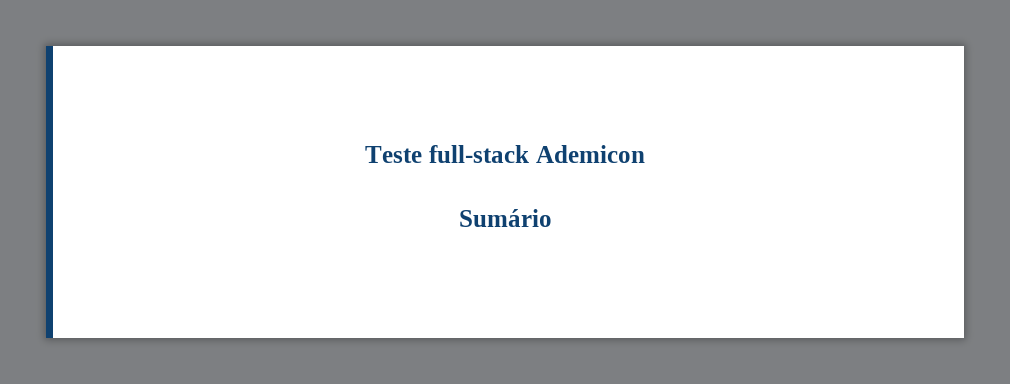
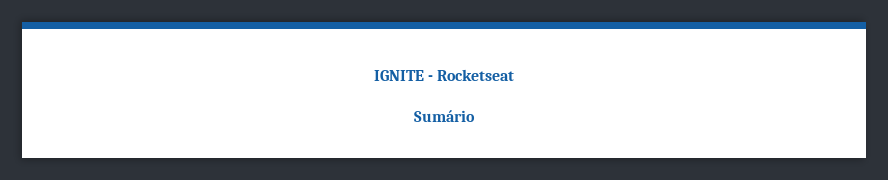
- Teste full-stack Ademicon
+ IGNITE - Rocketseat

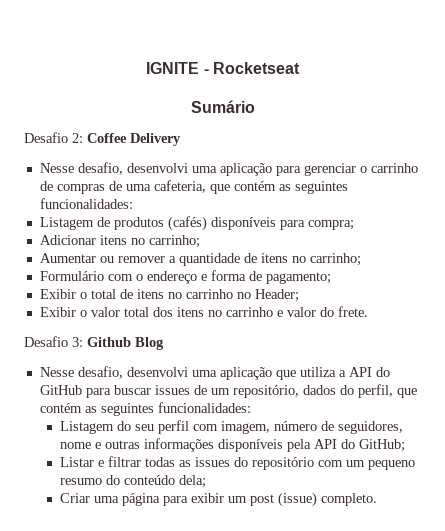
+ Desafio 2: Coffee Delivery
+ Nesse desafio, desenvolvi uma aplicação para gerenciar o carrinho de compras de uma cafeteria, que contém as seguintes funcionalidades:
+ Listagem de produtos (cafés) disponíveis para compra;
+ Adicionar itens no carrinho;
+ Aumentar ou remover a quantidade de itens no carrinho;
+ Formulário com o endereço e forma de pagamento;
+ Exibir o total de itens no carrinho no Header;
+ Exibir o valor total dos itens no carrinho e valor do frete.
+ Desafio 3: Github Blog
+ Nesse desafio, desenvolvi uma aplicação que utiliza a API do GitHub para buscar issues de um repositório, dados do perfil, que contém as seguintes funcionalidades:
+ Listagem do seu perfil com imagem, número de seguidores, nome e outras informações disponíveis pela API do GitHub;
+ Listar e filtrar todas as issues do repositório com um pequeno resumo do conteúdo dela;
+ Criar uma página para exibir um post (issue) completo.

